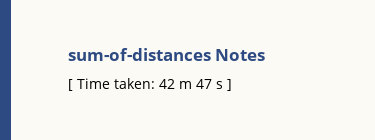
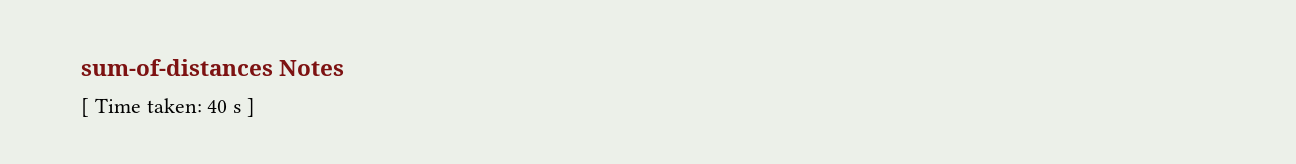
- [ Time taken: 42 m 47 s ]
+ [ Time taken: 40 s ]

